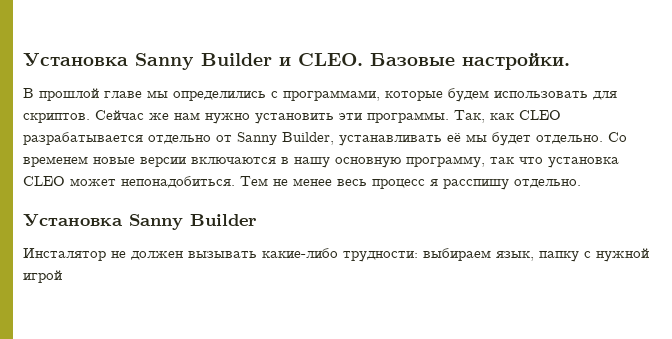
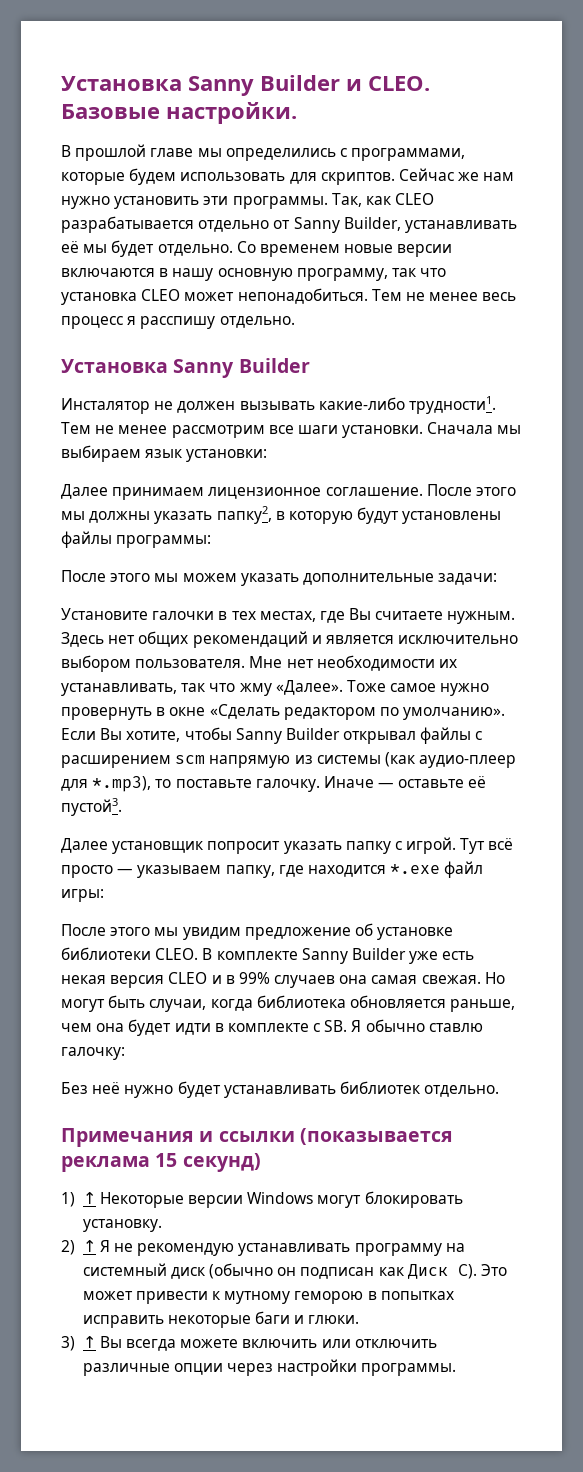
- Инсталятор не должен вызывать какие-либо трудности: выбираем язык, папку с нужной игрой
+ Инсталятор не должен вызывать какие-либо трудности1. Тем не менее рассмотрим все шаги установки. Сначала мы выбираем язык установки:
+ Далее принимаем лицензионное соглашение. После этого мы должны указать папку2, в которую будут установлены файлы программы:
+ После этого мы можем указать дополнительные задачи:
+ Установите галочки в тех местах, где Вы считаете нужным. Здесь нет общих рекомендаций и является исключительно выбором пользователя. Мне нет необходимости их устанавливать, так что жму «Далее». Тоже самое нужно провернуть в окне «Сделать редактором по умолчанию». Если Вы хотите, чтобы Sanny Builder открывал файлы с расширением scm напрямую из системы (как аудио-плеер для *.mp3), то поставьте галочку. Иначе — оставьте её пустой3.
+ Далее установщик попросит указать папку с игрой. Тут всё просто — указываем папку, где находится *.exe файл игры:
+ После этого мы увидим предложение об установке библиотеки CLEO. В комплекте Sanny Builder уже есть некая версия CLEO и в 99% случаев она самая свежая. Но могут быть случаи, когда библиотека обновляется раньше, чем она будет идти в комплекте с SB. Я обычно ставлю галочку:
+ Без неё нужно будет устанавливать библиотек отдельно.
+ Примечания и ссылки (показывается реклама 15 секунд)
+ 1) ↑ Некоторые версии Windows могут блокировать установку.
+ 2) ↑ Я не рекомендую устанавливать программу на системный диск (обычно он подписан как Диск C). Это может привести к мутному геморою в попытках исправить некоторые баги и глюки.
+ 3) ↑ Вы всегда можете включить или отключить различные опции через настройки программы.

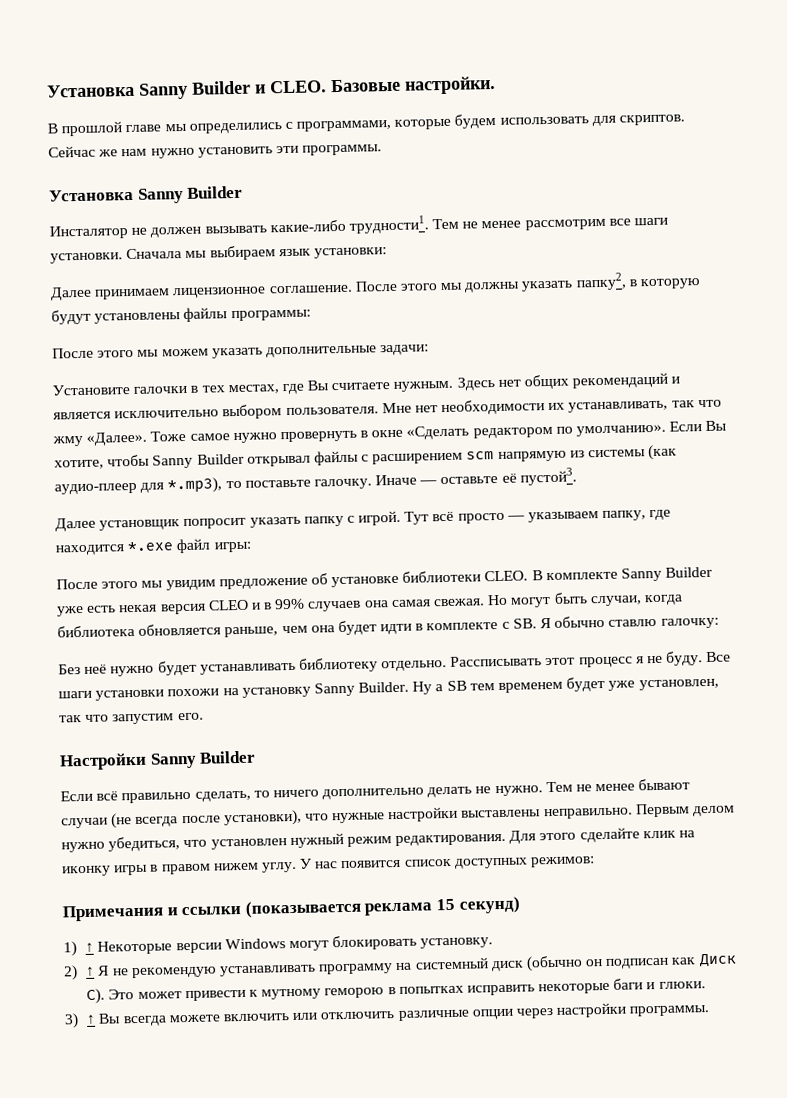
- Так, как CLEO разрабатывается отдельно от Sanny Builder, устанавливать её мы будет отдельно. Со временем новые версии включаются в нашу основную программу, так что установка CLEO может непонадобиться. Тем не менее весь процесс я расспишу отдельно.
- Без неё нужно будет устанавливать библиотек отдельно.
+ Без неё нужно будет устанавливать библиотеку отдельно. Рассписывать этот процесс я не буду. Все шаги установки похожи на установку Sanny Builder. Ну а SB тем временем будет уже установлен, так что запустим его.
+ Настройки Sanny Builder
+ Если всё правильно сделать, то ничего дополнительно делать не нужно. Тем не менее бывают случаи (не всегда после установки), что нужные настройки выставлены неправильно. Первым делом нужно убедиться, что установлен нужный режим редактирования. Для этого сделайте клик на иконку игры в правом нижем углу. У нас появится список доступных режимов:

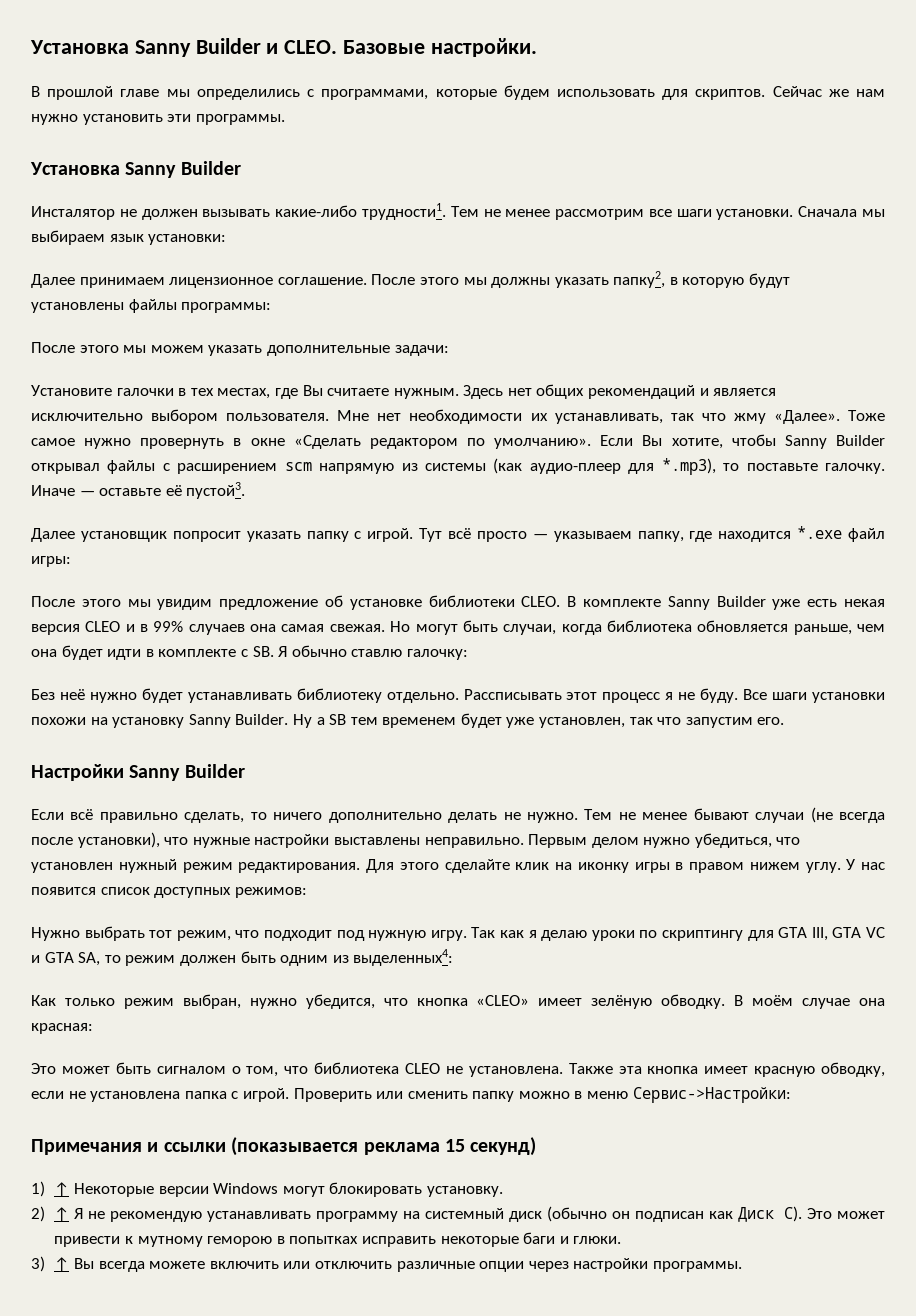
+ Нужно выбрать тот режим, что подходит под нужную игру. Так как я делаю уроки по скриптингу для GTA III, GTA VC и GTA SA, то режим должен быть одним из выделенных4:
+ Как только режим выбран, нужно убедится, что кнопка «CLEO» имеет зелёную обводку. В моём случае она красная:
+ Это может быть сигналом о том, что библиотека CLEO не установлена. Также эта кнопка имеет красную обводку, если не установлена папка с игрой. Проверить или сменить папку можно в меню Сервис->Настройки:

